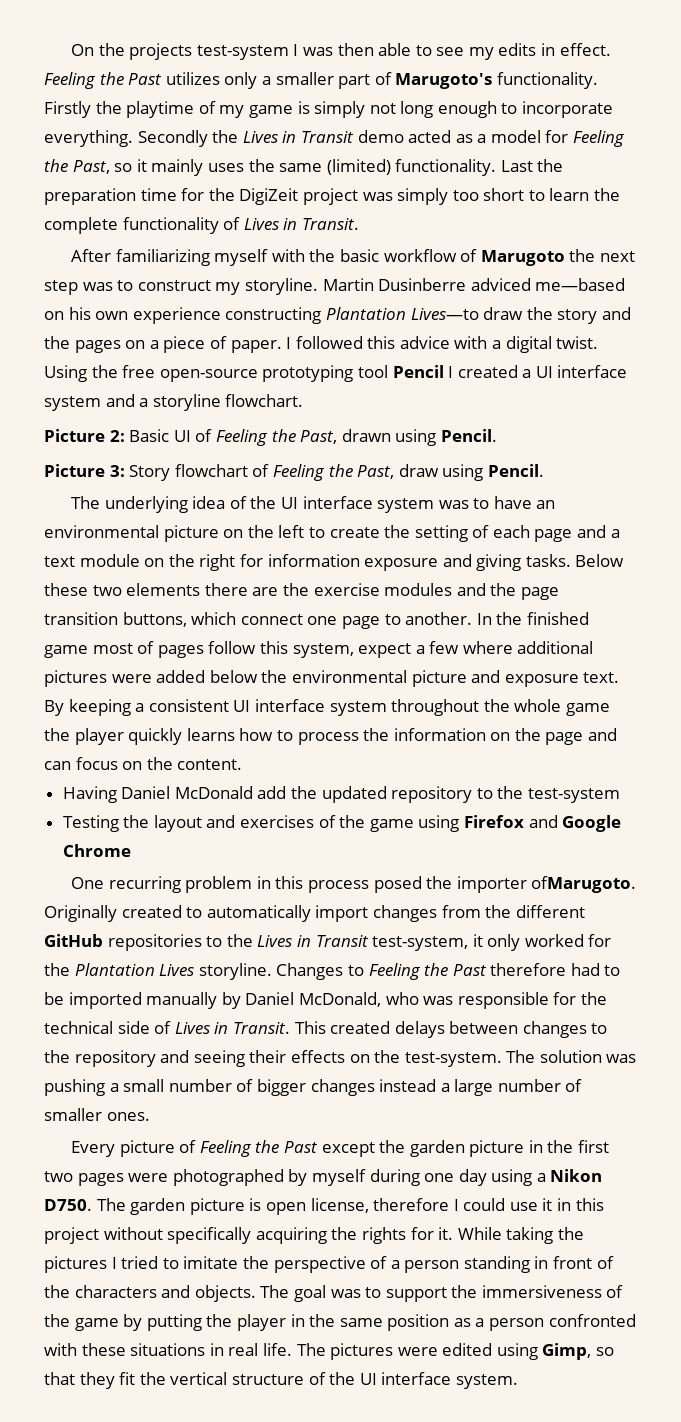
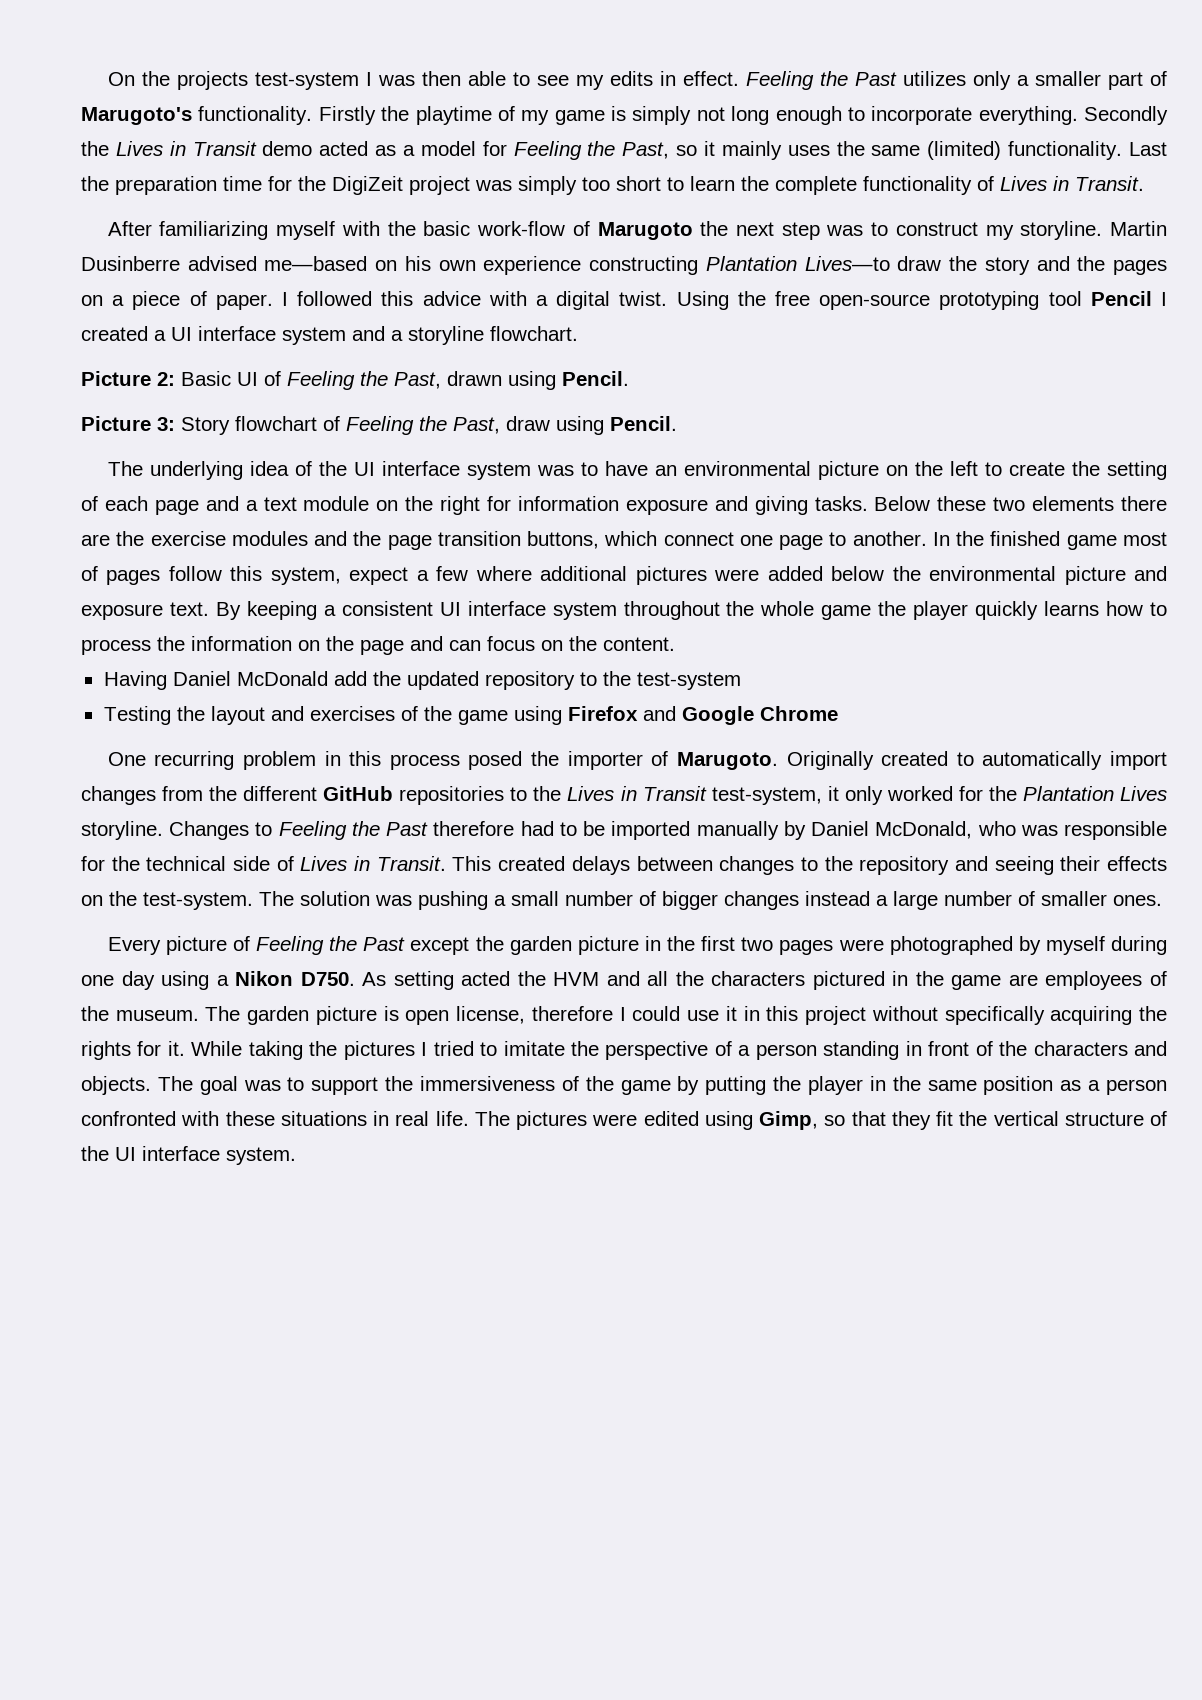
- After familiarizing myself with the basic workflow of Marugoto the next step was to construct my storyline.
+ After familiarizing myself with the basic work-flow of Marugoto the next step was to construct my storyline.
- Martin Dusinberre adviced me—based on his own experience constructing Plantation Lives—to draw the story and the pages on a piece of paper.
+ Martin Dusinberre advised me—based on his own experience constructing Plantation Lives—to draw the story and the pages on a piece of paper.
- One recurring problem in this process posed the importer ofMarugoto.
+ One recurring problem in this process posed the importer of Marugoto.
+ As setting acted the HVM and all the characters pictured in the game are employees of the museum.

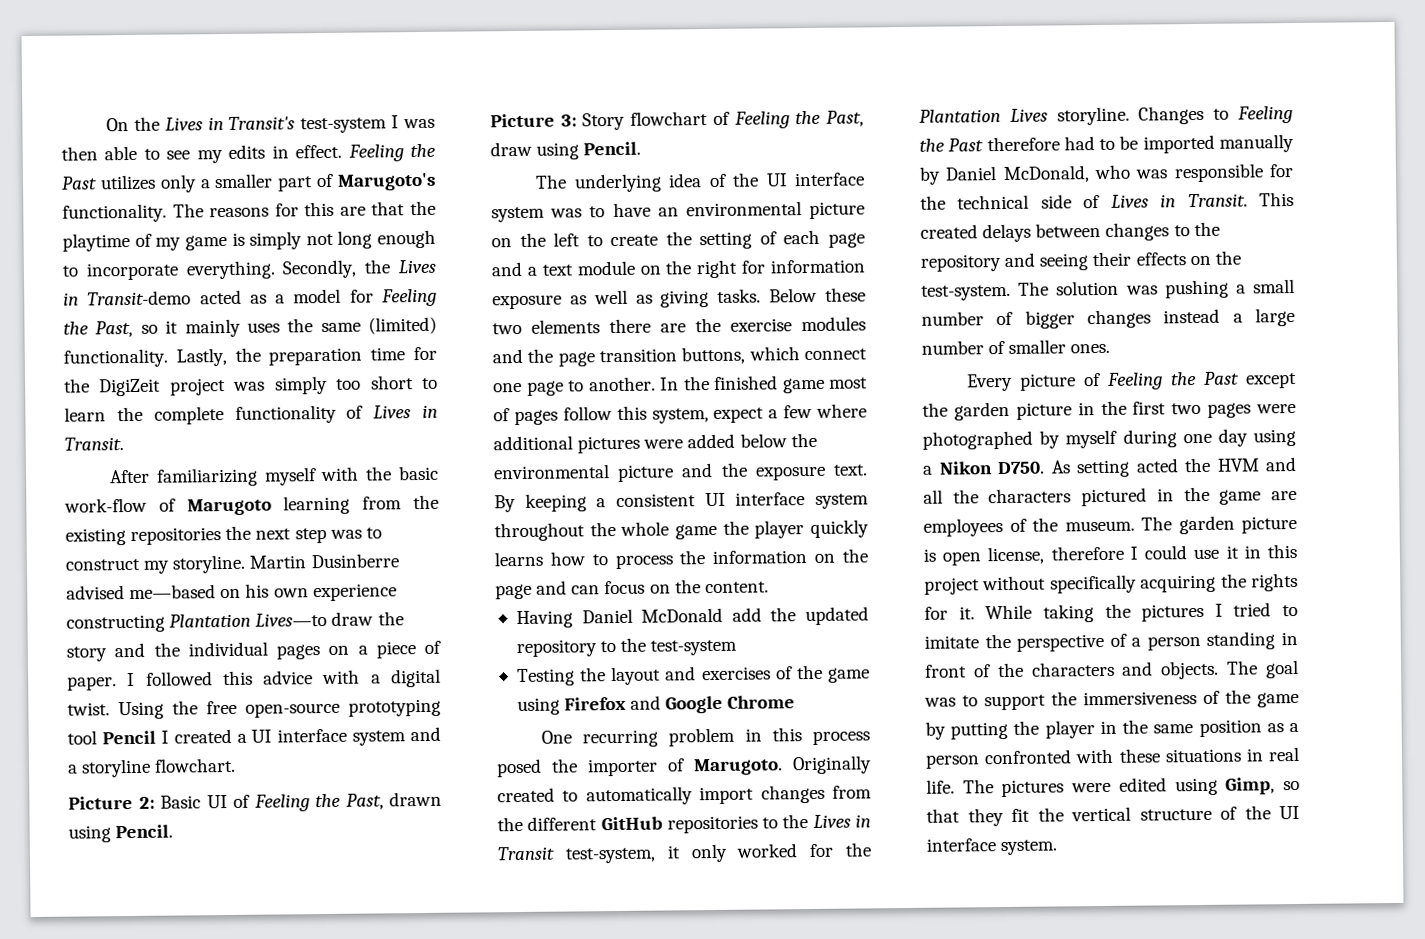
- On the projects test-system I was then able to see my edits in effect.
+ On the Lives in Transit's test-system I was then able to see my edits in effect.
- Firstly the playtime of my game is simply not long enough to incorporate everything.
+ The reasons for this are that the playtime of my game is simply not long enough to incorporate everything.
- Secondly the Lives in Transit demo acted as a model for Feeling the Past, so it mainly uses the same (limited) functionality.
+ Secondly, the Lives in Transit-demo acted as a model for Feeling the Past, so it mainly uses the same (limited) functionality.
- Last the preparation time for the DigiZeit project was simply too short to learn the complete functionality of Lives in Transit.
+ Lastly, the preparation time for the DigiZeit project was simply too short to learn the complete functionality of Lives in Transit.
- After familiarizing myself with the basic work-flow of Marugoto the next step was to construct my storyline.
+ After familiarizing myself with the basic work-flow of Marugoto learning from the existing repositories the next step was to construct my storyline.
- Martin Dusinberre advised me—based on his own experience constructing Plantation Lives—to draw the story and the pages on a piece of paper.
+ Martin Dusinberre advised me—based on his own experience constructing Plantation Lives—to draw the story and the individual pages on a piece of paper.
- The underlying idea of the UI interface system was to have an environmental picture on the left to create the setting of each page and a text module on the right for information exposure and giving tasks.
+ The underlying idea of the UI interface system was to have an environmental picture on the left to create the setting of each page and a text module on the right for information exposure as well as giving tasks.
- In the finished game most of pages follow this system, expect a few where additional pictures were added below the environmental picture and exposure text.
+ In the finished game most of pages follow this system, expect a few where additional pictures were added below the environmental picture and the exposure text.

